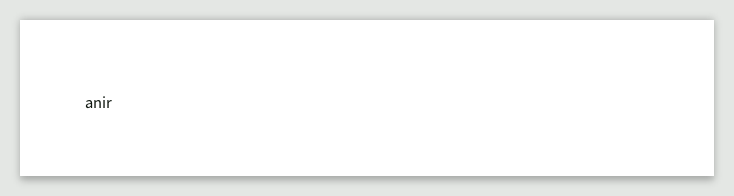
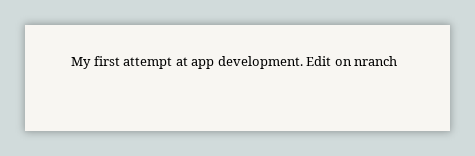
- anir
+ My first attempt at app development. Edit on nranch

